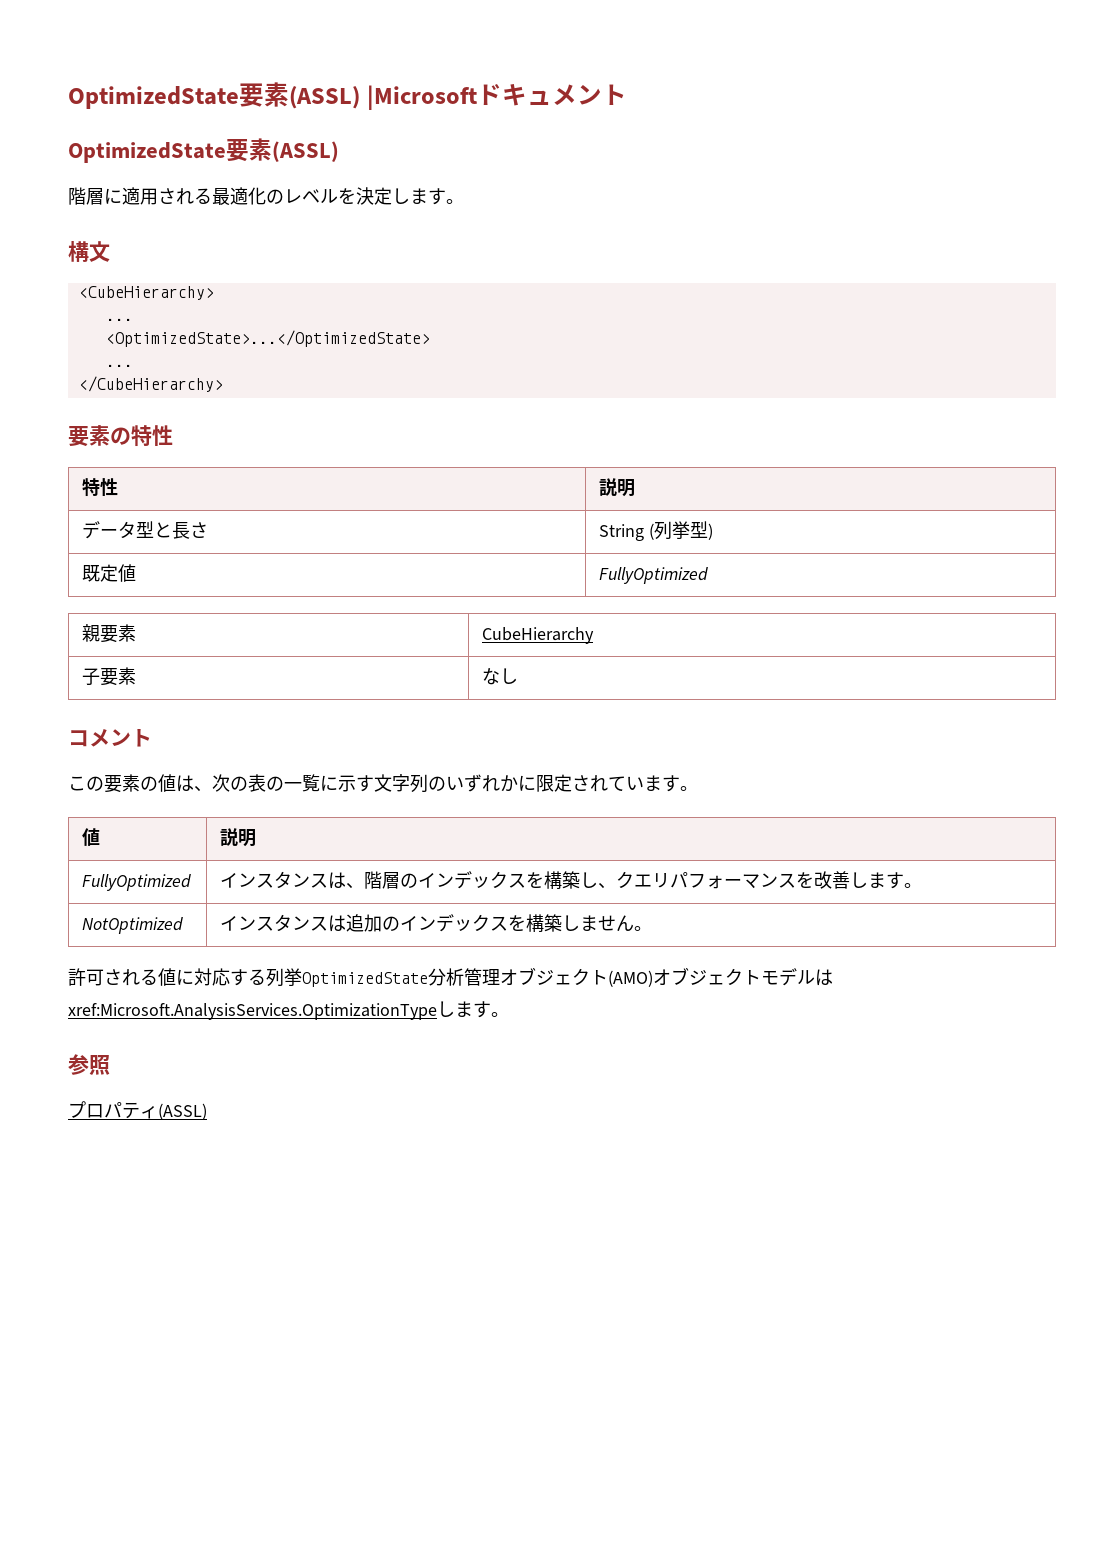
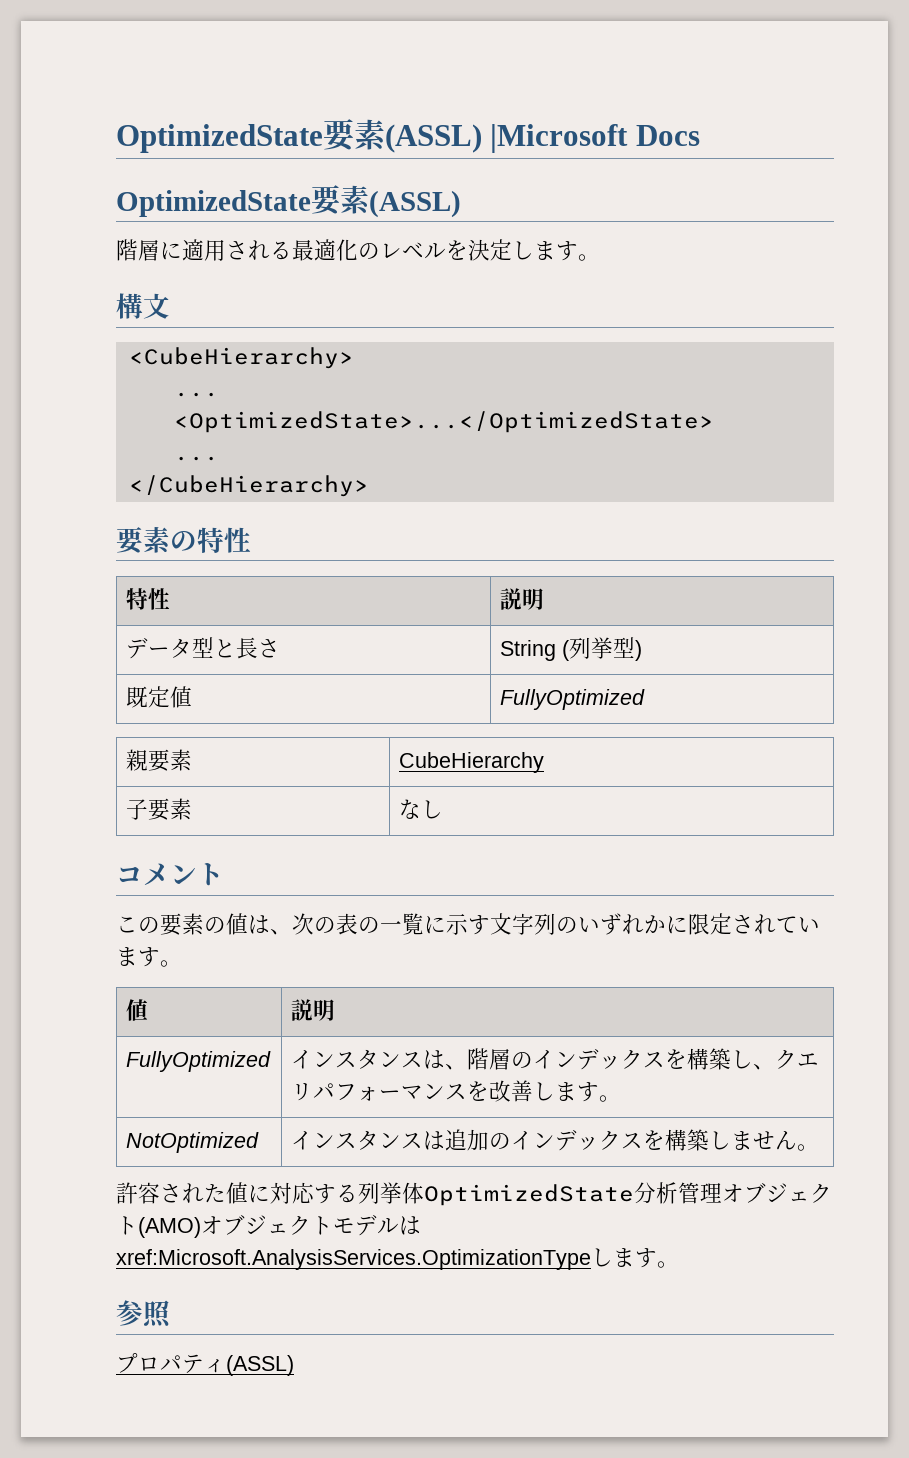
- OptimizedState要素(ASSL) |Microsoftドキュメント
+ OptimizedState要素(ASSL) |Microsoft Docs
- 許可される値に対応する列挙OptimizedState分析管理オブジェクト(AMO)オブジェクトモデルはxref:Microsoft.AnalysisServices.OptimizationTypeします。
+ 許容された値に対応する列挙体OptimizedState分析管理オブジェクト(AMO)オブジェクトモデルはxref:Microsoft.AnalysisServices.OptimizationTypeします。

